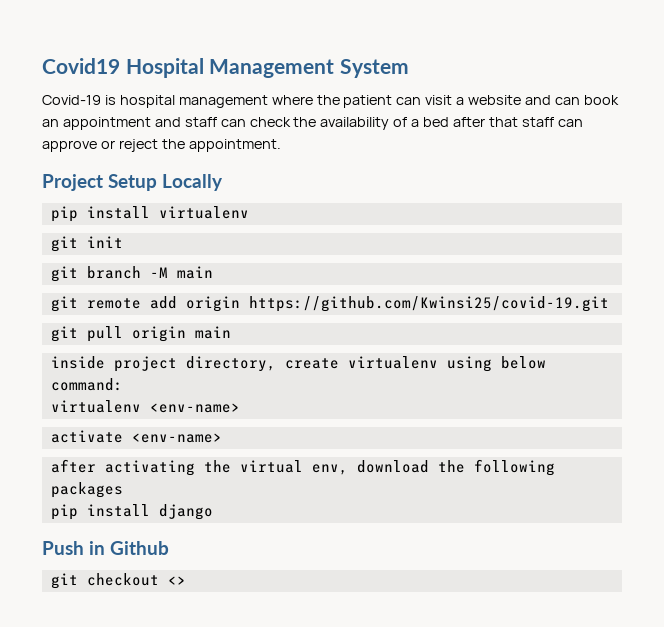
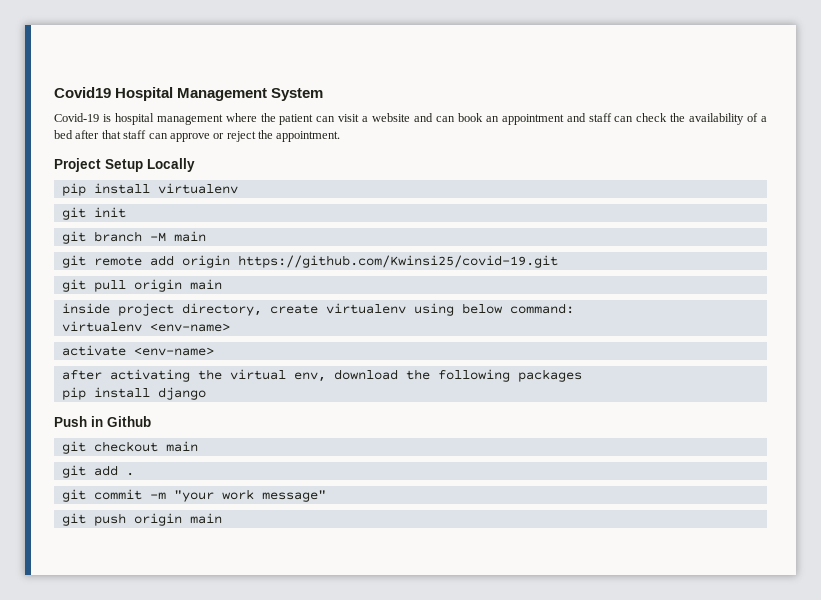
- git checkout <>
+ git checkout main
+ git add .
+ git commit -m "your work message"
+ git push origin main

